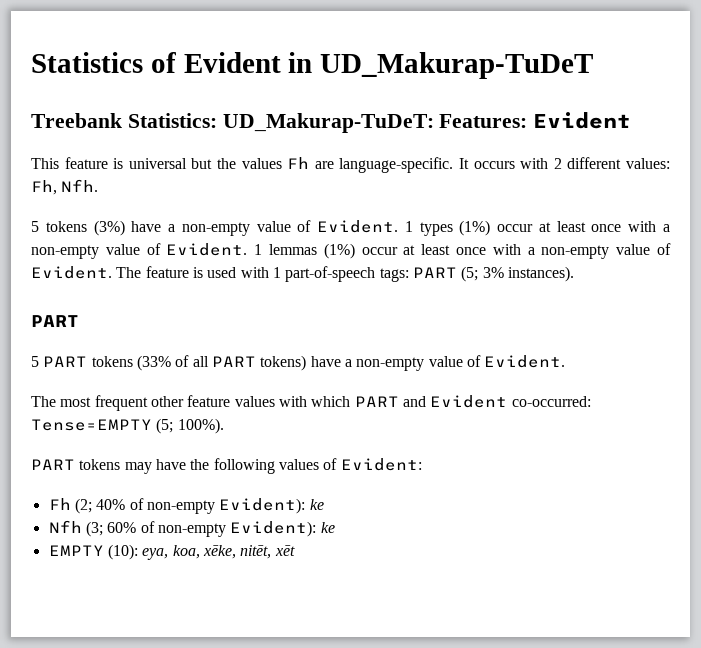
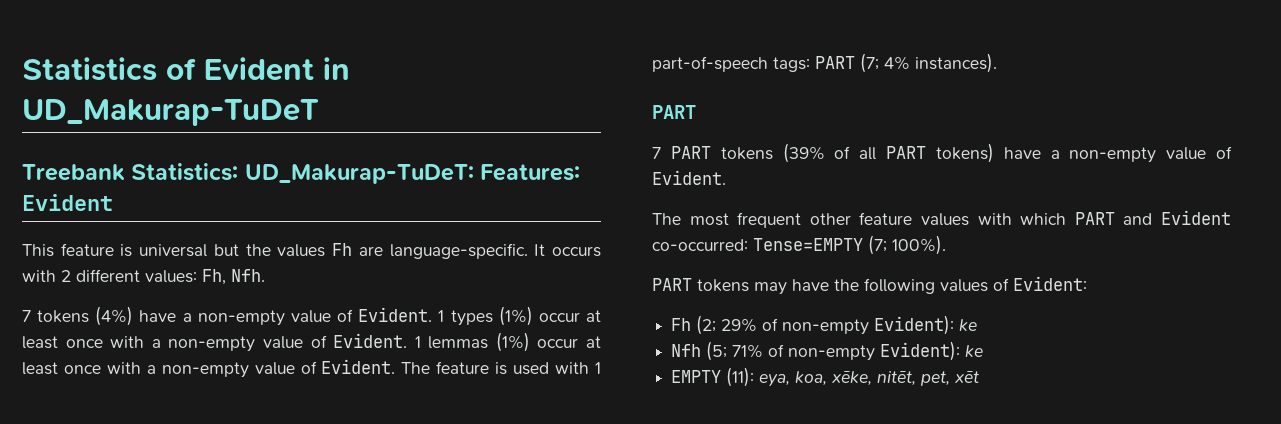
- 5 tokens (3%) have a non-empty value of Evident.
+ 7 tokens (4%) have a non-empty value of Evident.
- The feature is used with 1 part-of-speech tags: PART (5; 3% instances).
+ The feature is used with 1 part-of-speech tags: PART (7; 4% instances).
- 5 PART tokens (33% of all PART tokens) have a non-empty value of Evident.
+ 7 PART tokens (39% of all PART tokens) have a non-empty value of Evident.
- The most frequent other feature values with which PART and Evident co-occurred: Tense=EMPTY (5; 100%).
+ The most frequent other feature values with which PART and Evident co-occurred: Tense=EMPTY (7; 100%).
- Fh (2; 40% of non-empty Evident): ke
+ Fh (2; 29% of non-empty Evident): ke
- Nfh (3; 60% of non-empty Evident): ke
+ Nfh (5; 71% of non-empty Evident): ke
- EMPTY (10): eya, koa, xēke, nitēt, xēt
+ EMPTY (11): eya, koa, xēke, nitēt, pet, xēt

